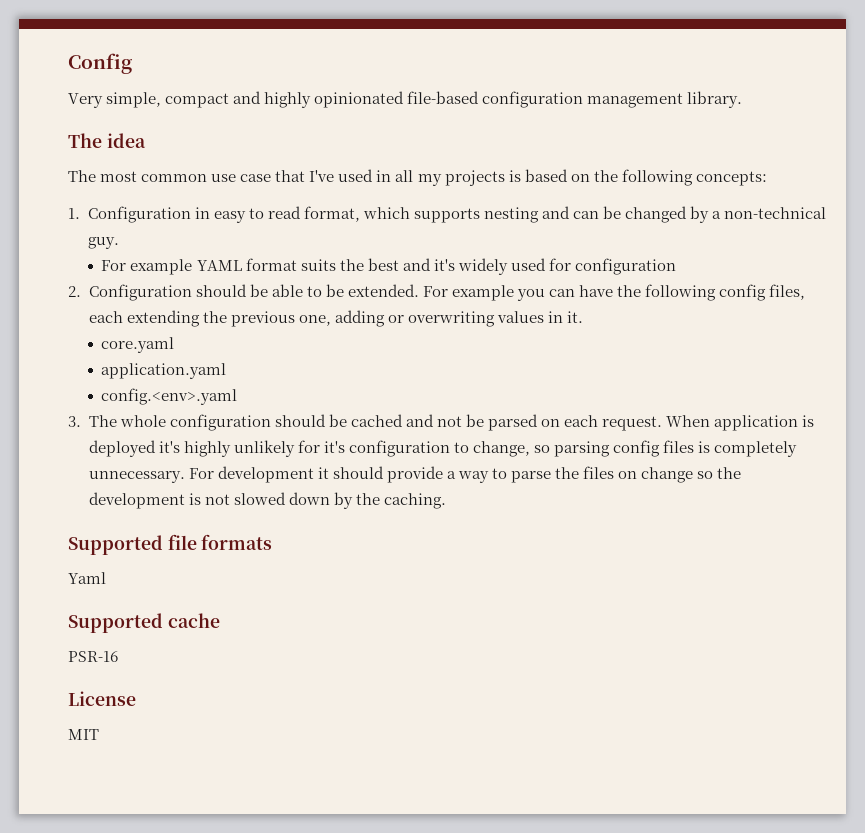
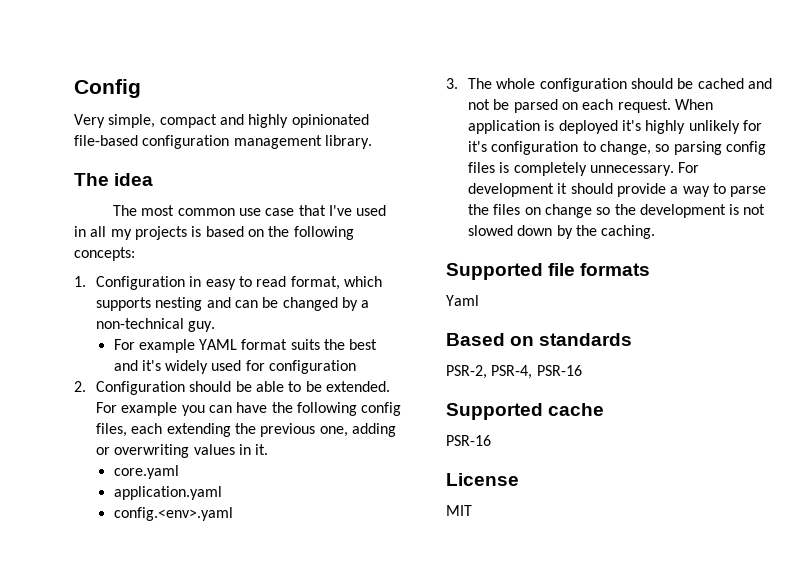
+ Based on standards
+ PSR-2, PSR-4, PSR-16

